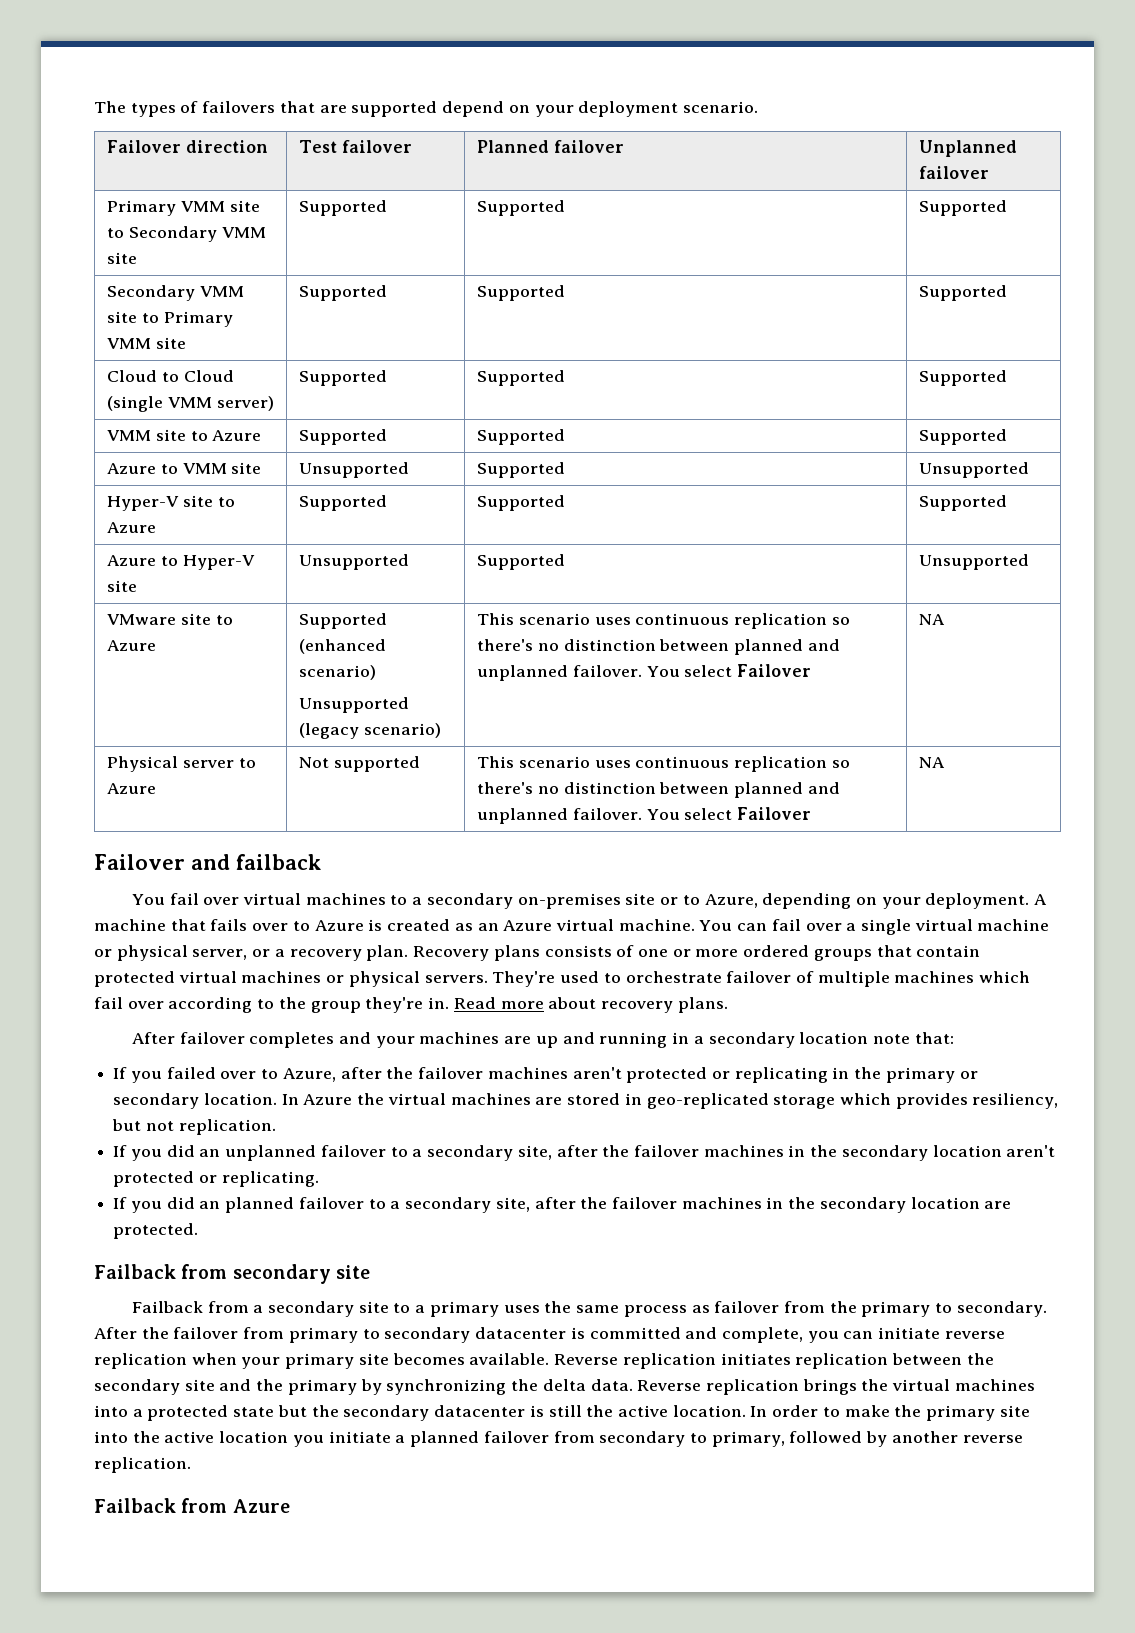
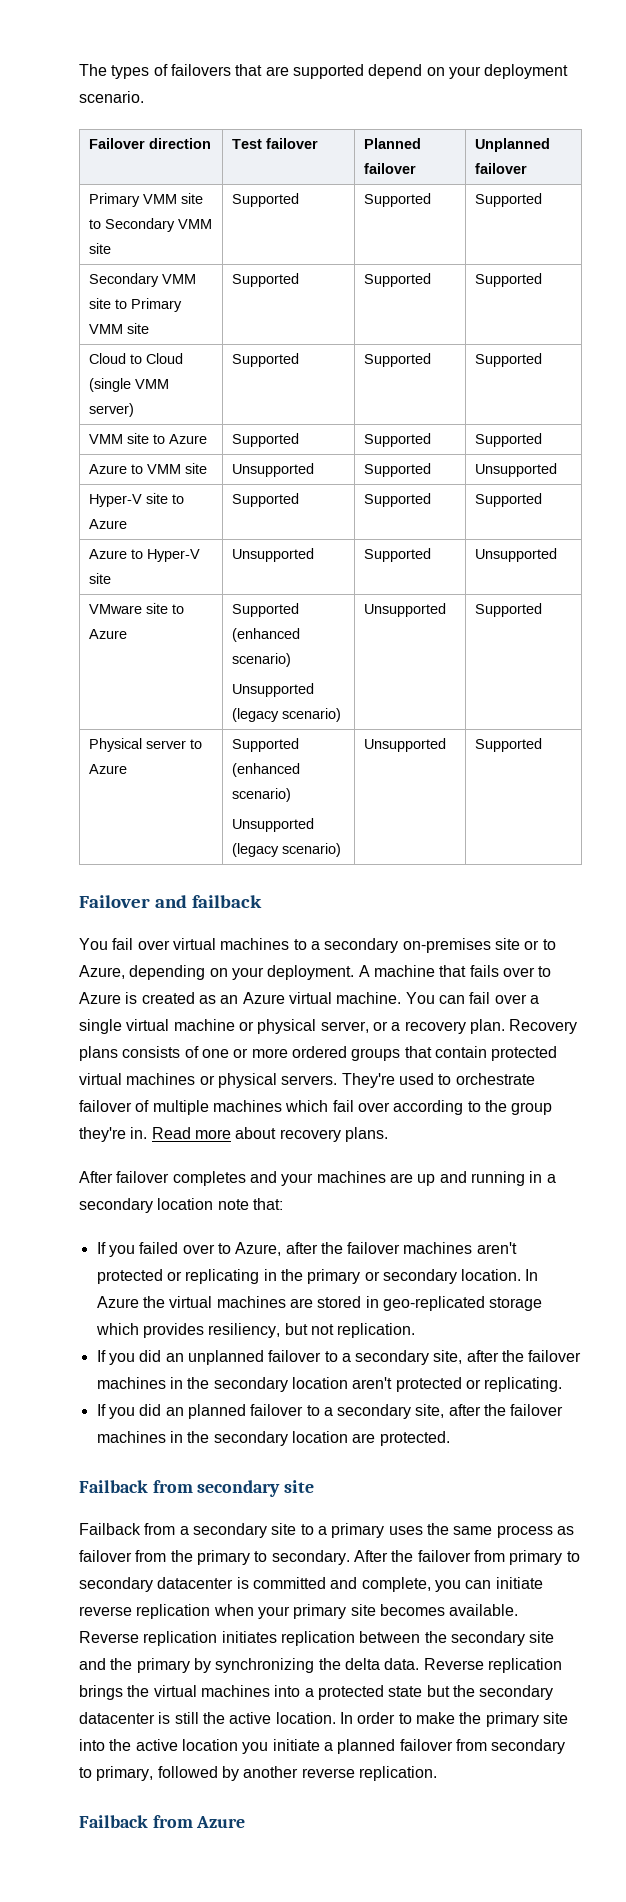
  VMware site to Azure | Supported (enhanced scenario)
- Unsupported (legacy scenario) | This scenario uses continuous replication so there's no distinction between planned and unplanned failover. You select Failover | NA
- Physical server to Azure | Not supported | This scenario uses continuous replication so there's no distinction between planned and unplanned failover. You select Failover | NA
+ Unsupported (legacy scenario) | Unsupported | Supported
+ Physical server to Azure | Supported (enhanced scenario)
+ Unsupported (legacy scenario) | Unsupported | Supported

